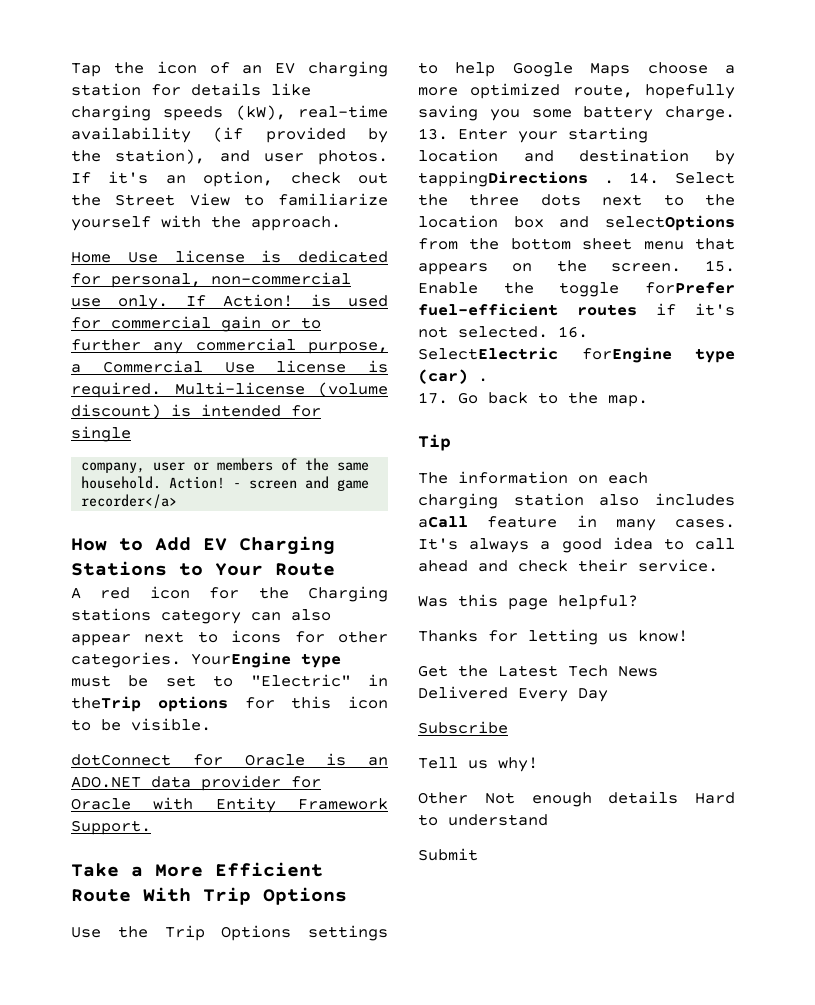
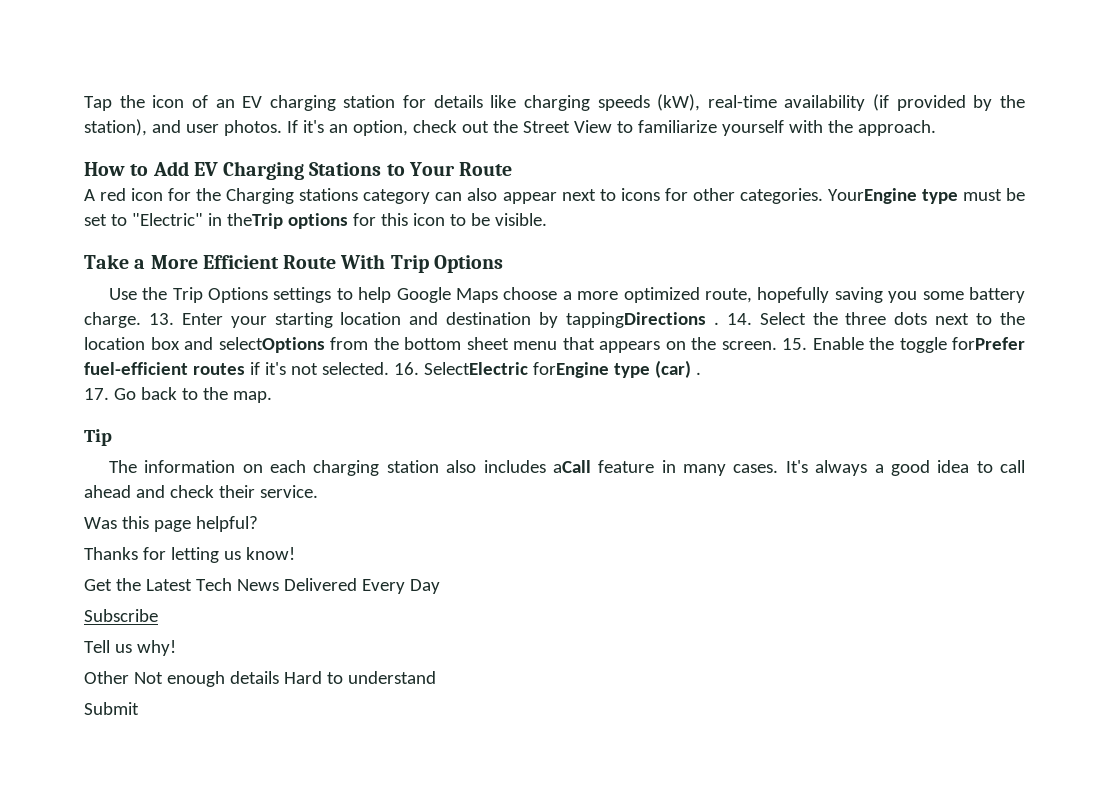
- Home Use license is dedicated for personal, non-commercial use only. If Action! is used for commercial gain or to further any commercial purpose, a Commercial Use license is required. Multi-license (volume discount) is intended for single
- company, user or members of the same household. Action! - screen and game recorder</a>
- dotConnect for Oracle is an ADO.NET data provider for Oracle with Entity Framework Support.

